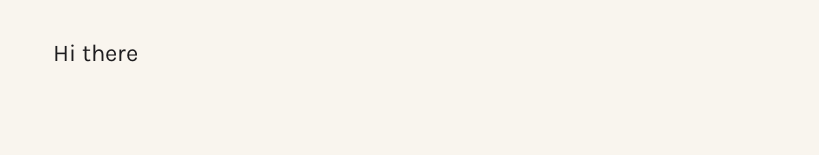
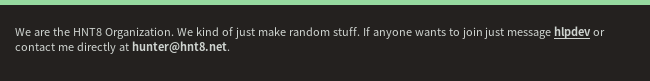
- Hi there
+ We are the HNT8 Organization. We kind of just make random stuff. If anyone wants to join just message hlpdev or contact me directly at hunter@hnt8.net.

